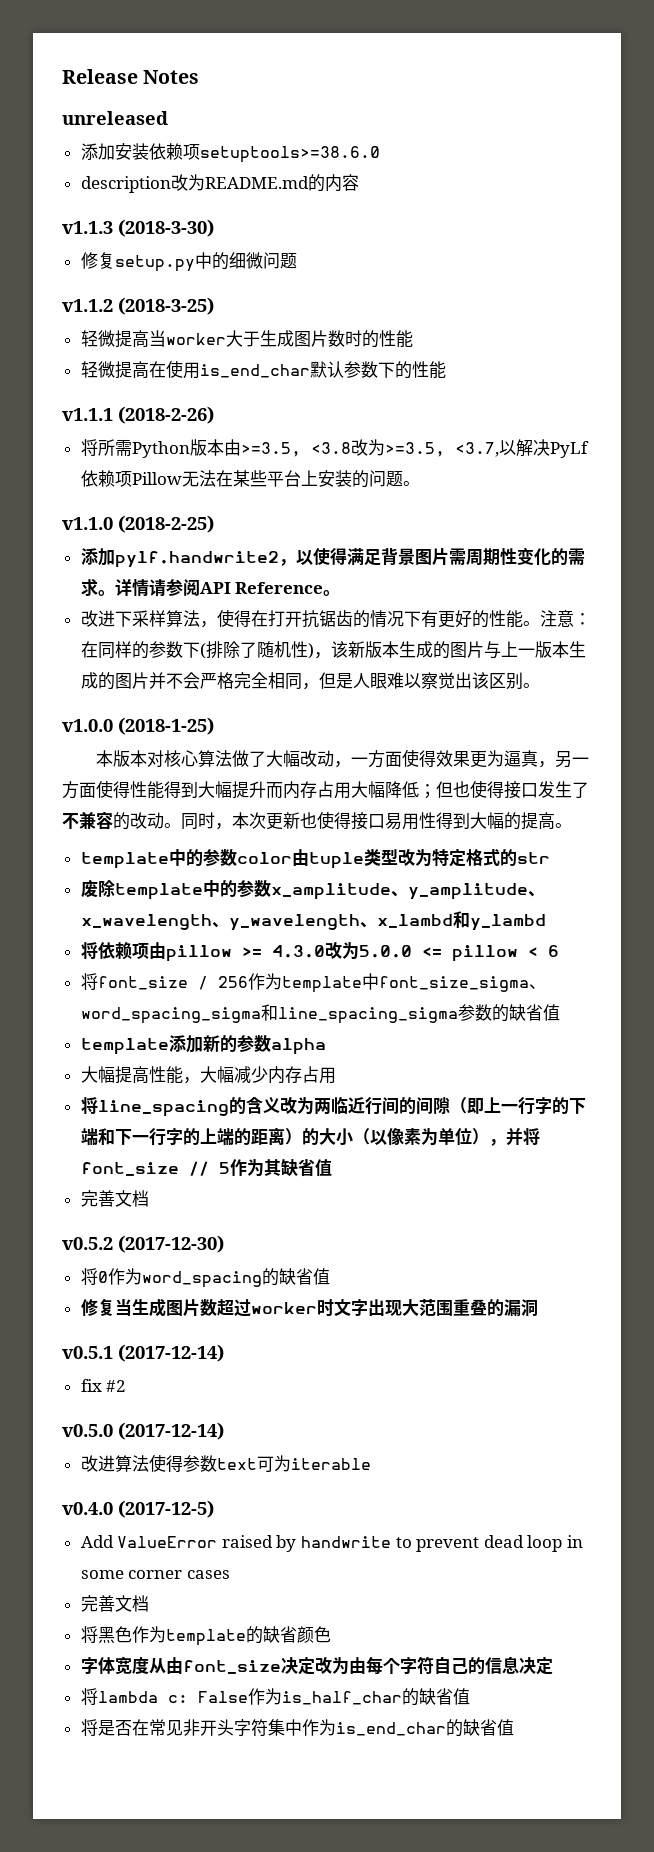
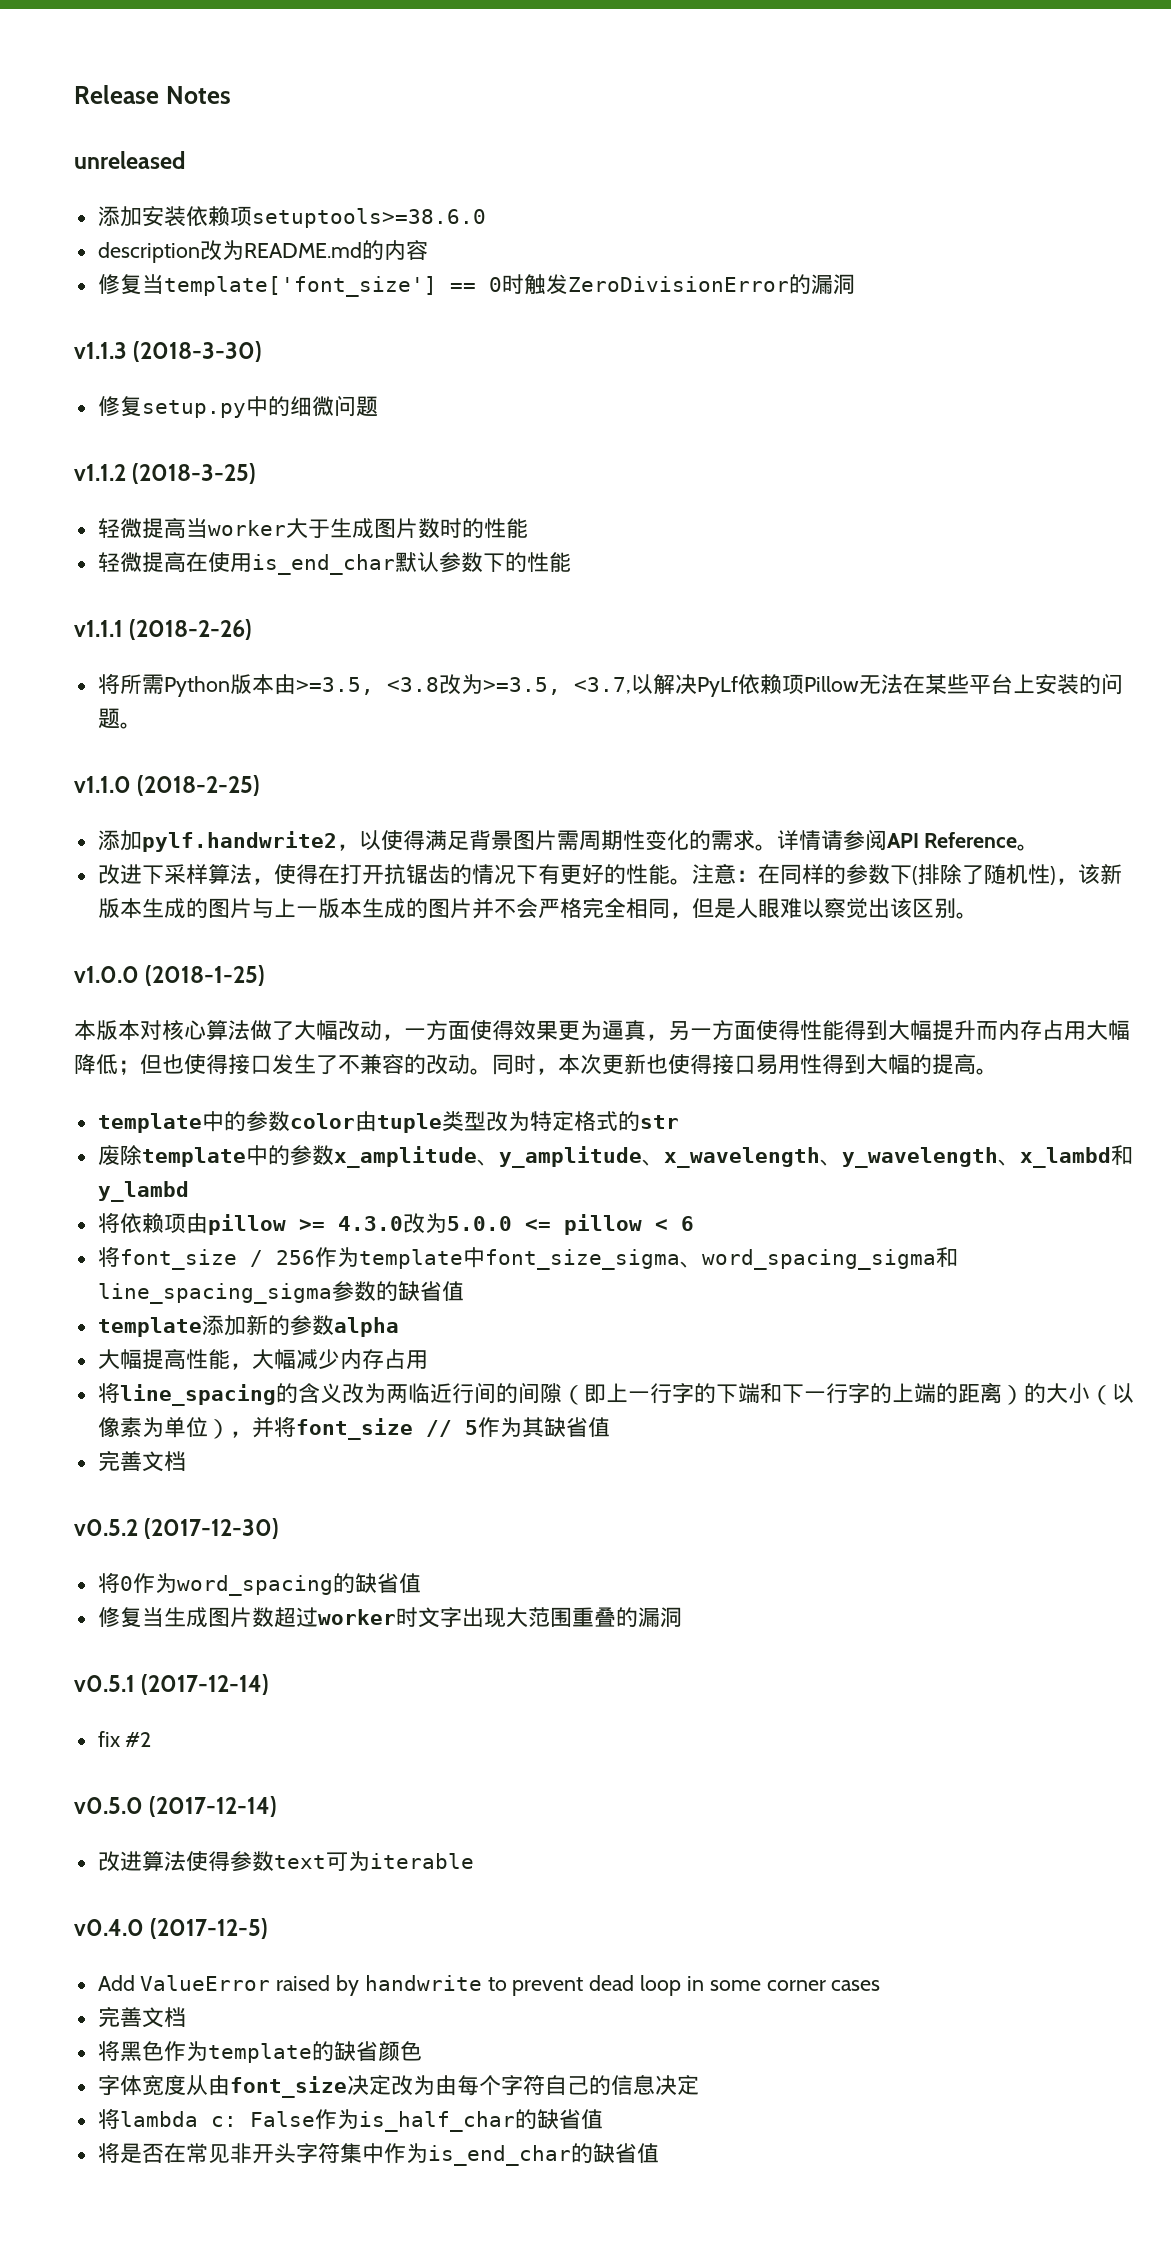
+ 修复当template['font_size'] == 0时触发ZeroDivisionError的漏洞

